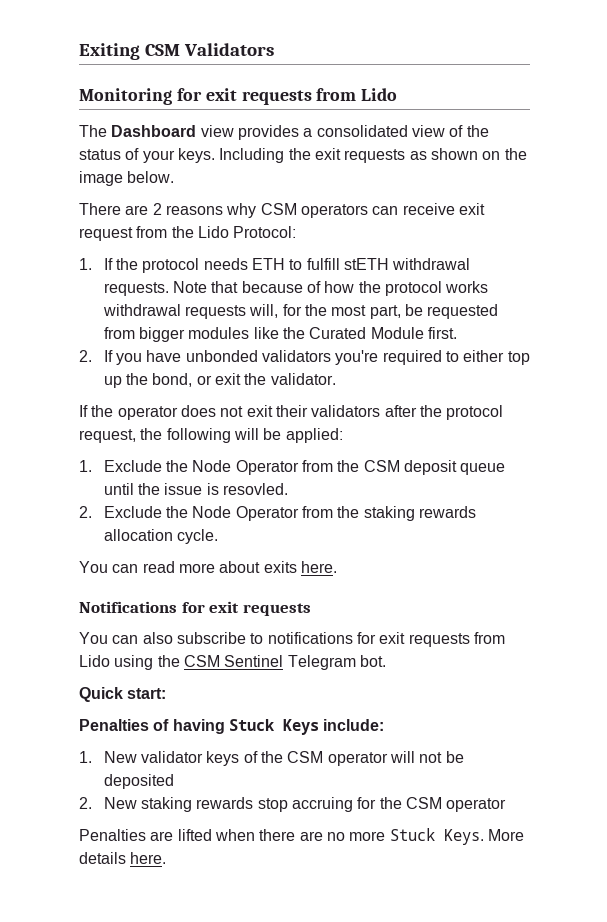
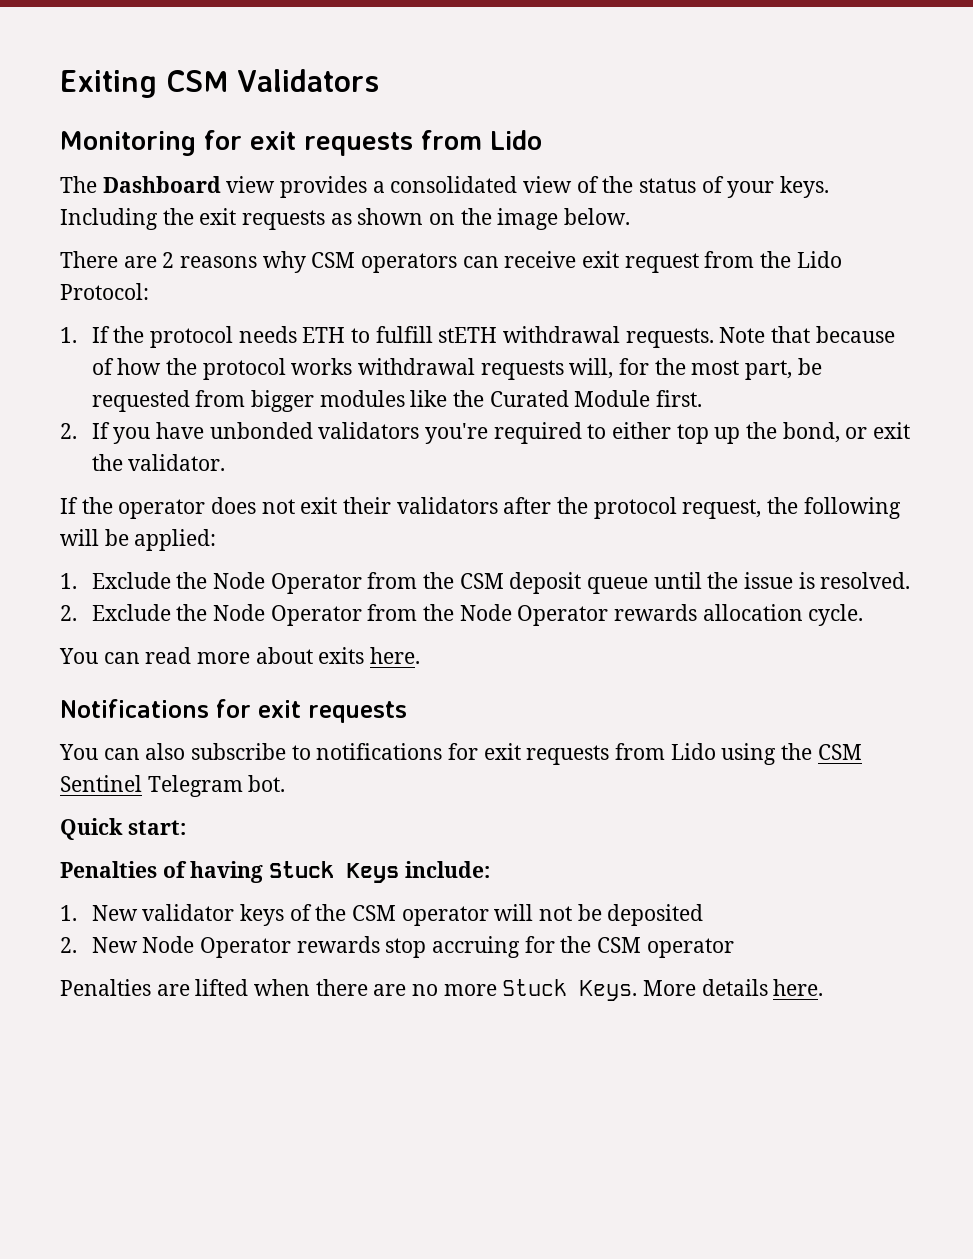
- 1. Exclude the Node Operator from the CSM deposit queue until the issue is resovled.
+ 1. Exclude the Node Operator from the CSM deposit queue until the issue is resolved.
- 2. Exclude the Node Operator from the staking rewards allocation cycle.
+ 2. Exclude the Node Operator from the Node Operator rewards allocation cycle.
- 2. New staking rewards stop accruing for the CSM operator
+ 2. New Node Operator rewards stop accruing for the CSM operator

